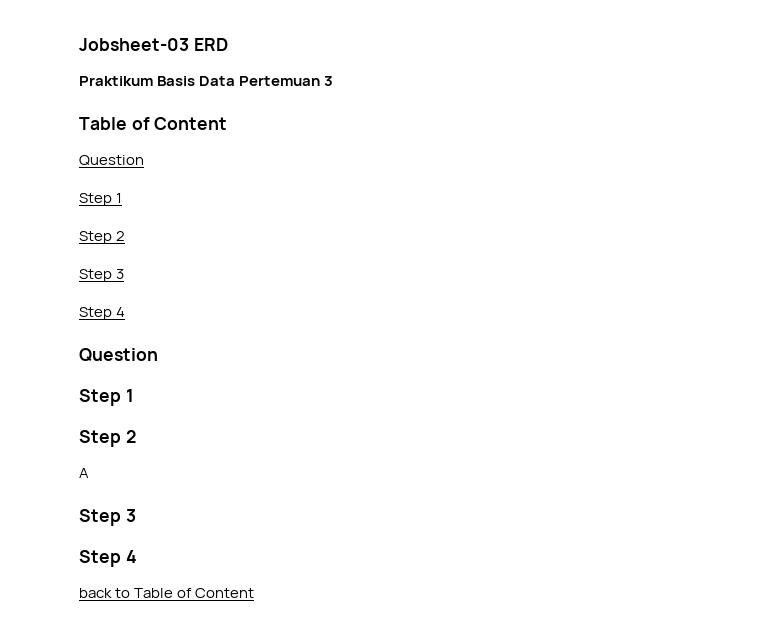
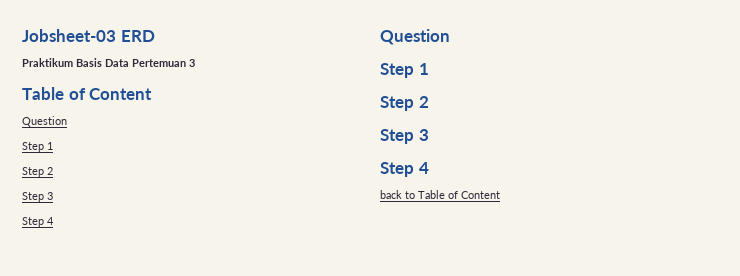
- A

